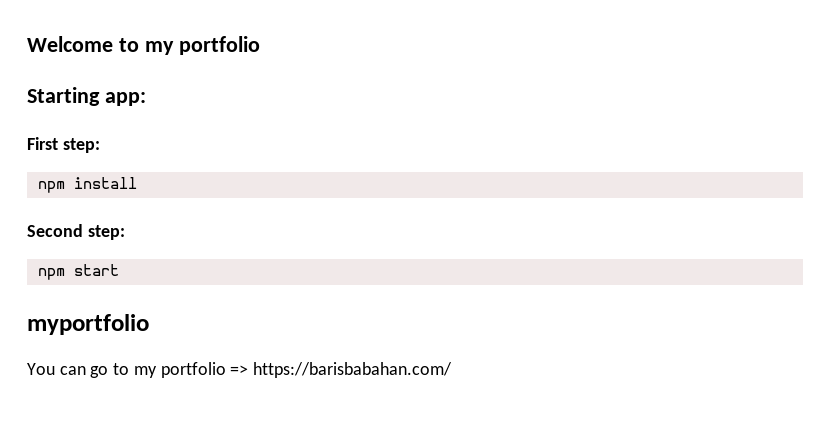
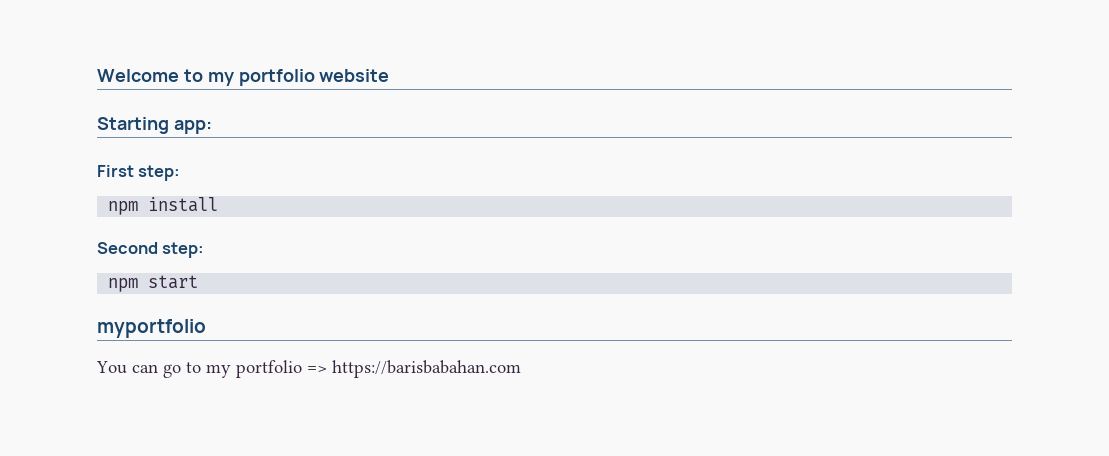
- Welcome to my portfolio
+ Welcome to my portfolio website
- You can go to my portfolio => https://barisbabahan.com/
+ You can go to my portfolio => https://barisbabahan.com

